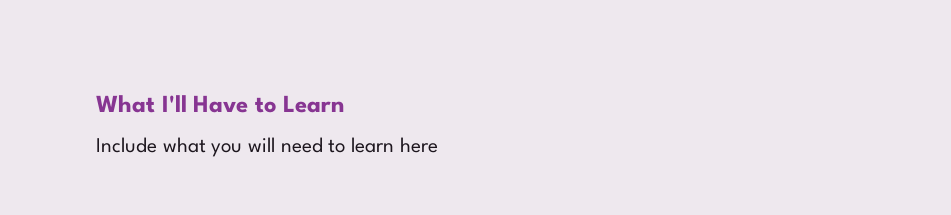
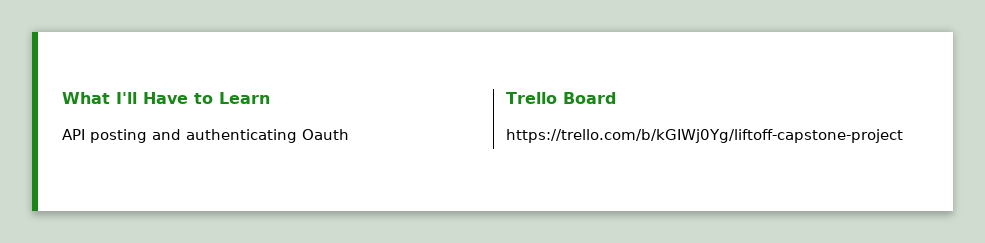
- Include what you will need to learn here
+ API posting and authenticating Oauth
+ Trello Board
+ https://trello.com/b/kGIWj0Yg/liftoff-capstone-project

